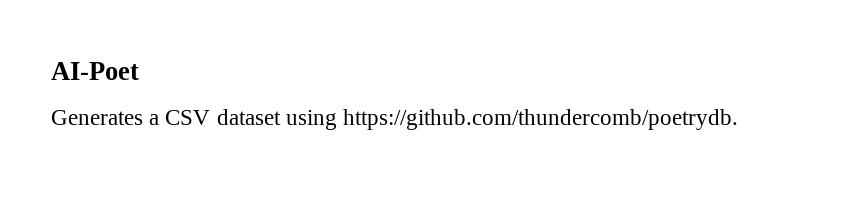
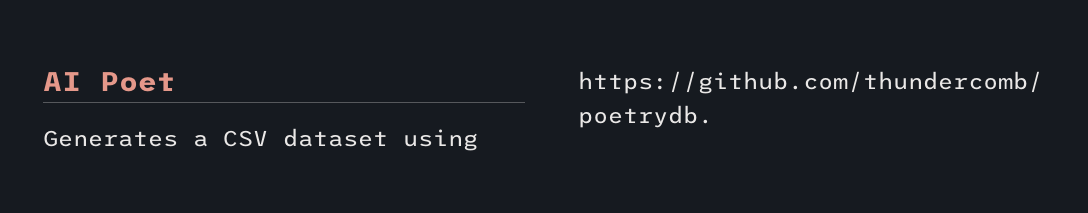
- AI-Poet
+ AI Poet

